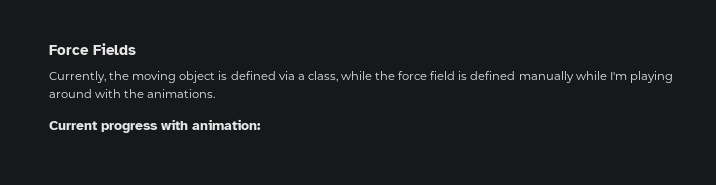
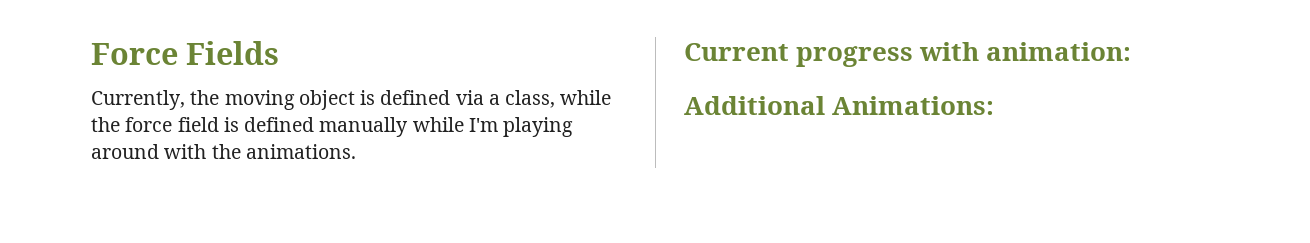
+ Additional Animations:

